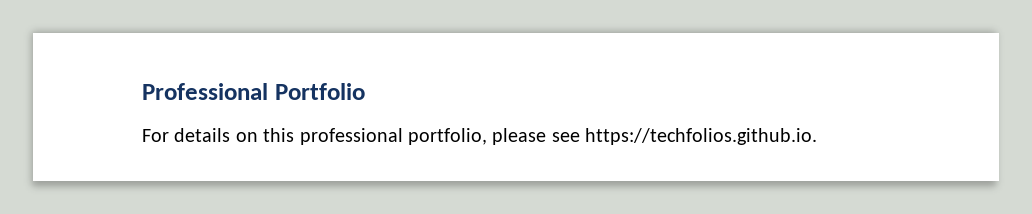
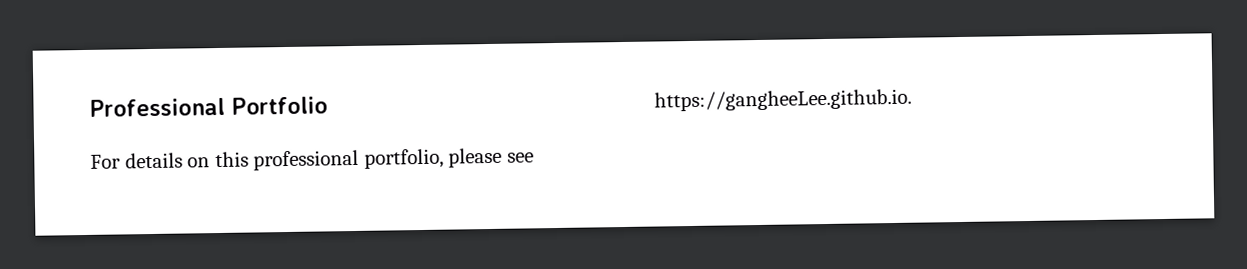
- For details on this professional portfolio, please see https://techfolios.github.io.
+ For details on this professional portfolio, please see https://gangheeLee.github.io.

